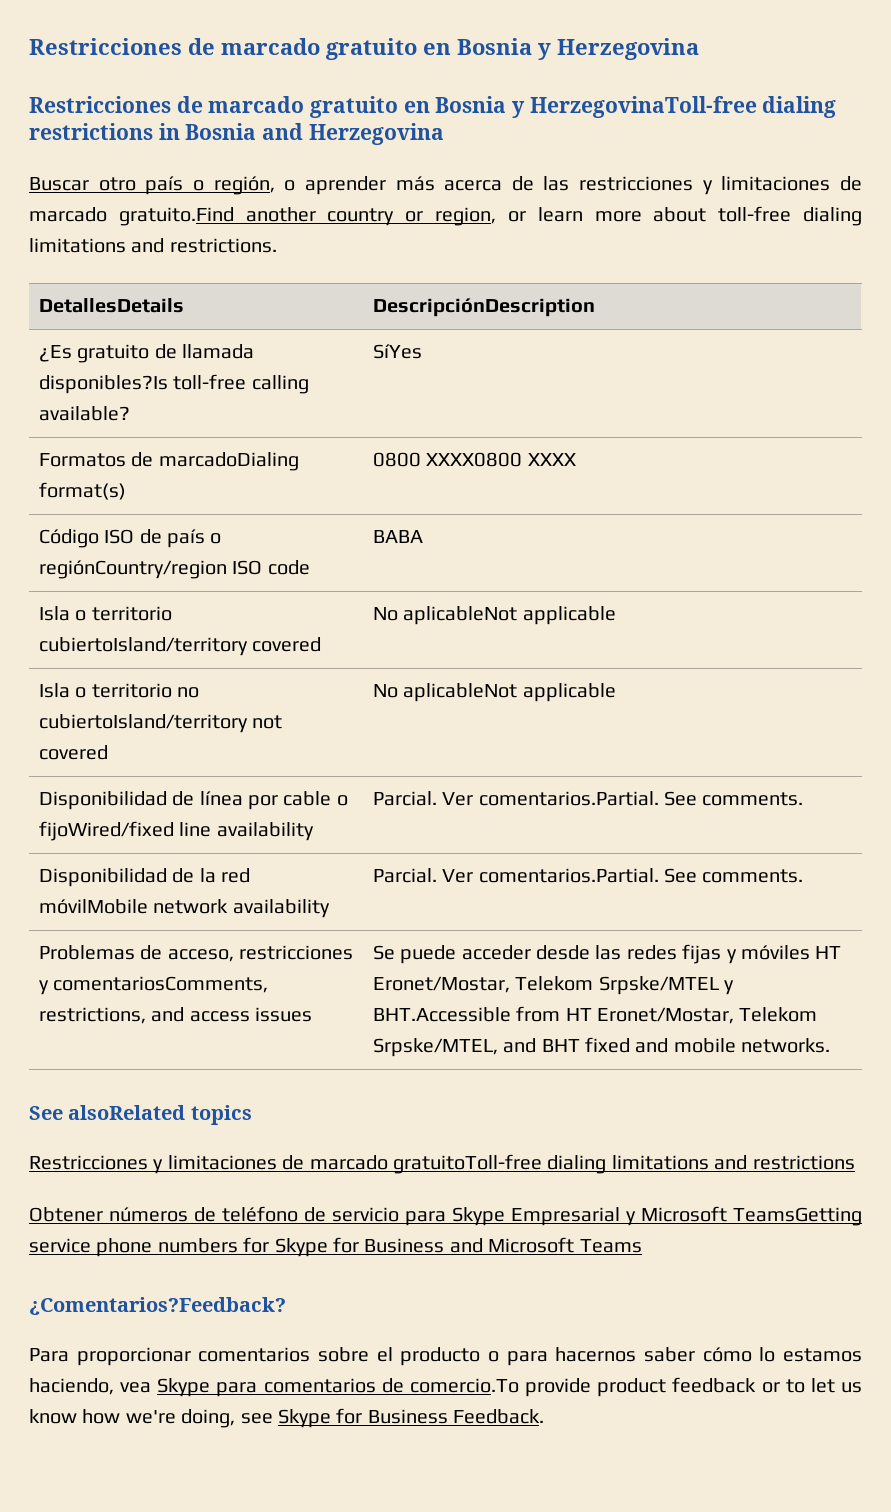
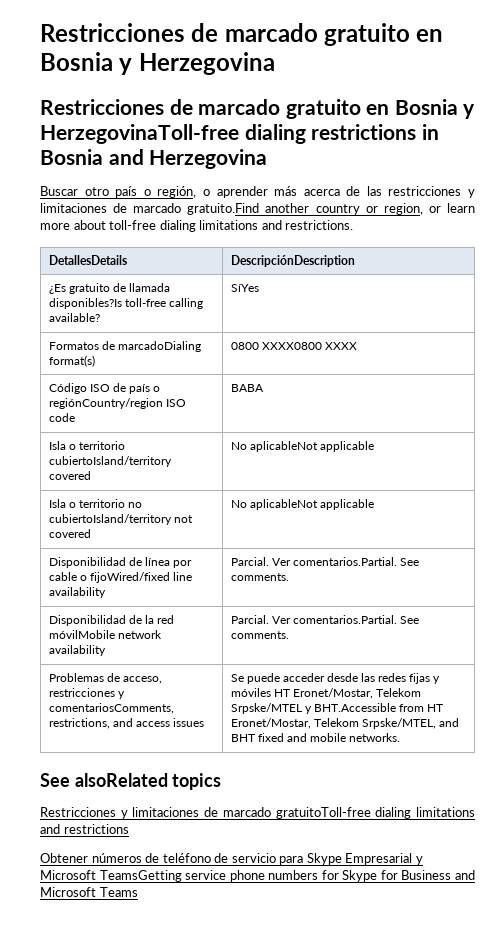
- ¿Comentarios?Feedback?
- Para proporcionar comentarios sobre el producto o para hacernos saber cómo lo estamos haciendo, vea Skype para comentarios de comercio.To provide product feedback or to let us know how we're doing, see Skype for Business Feedback.

